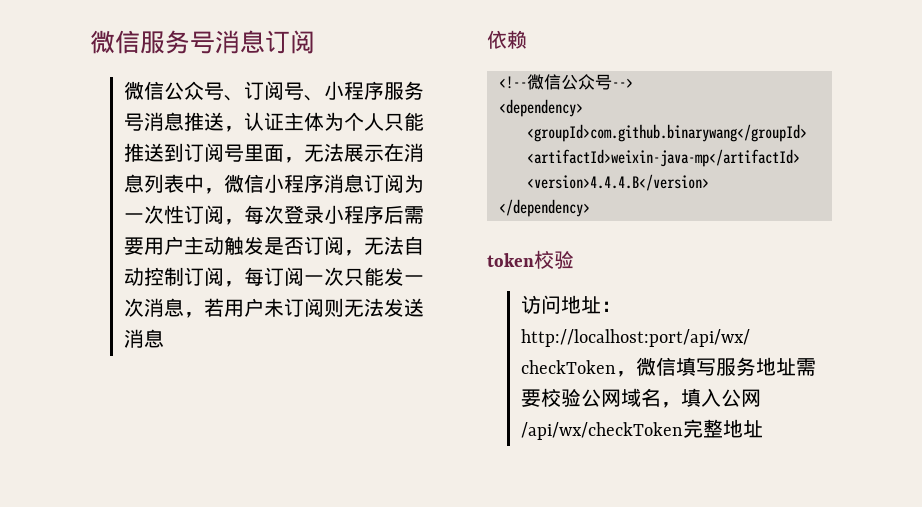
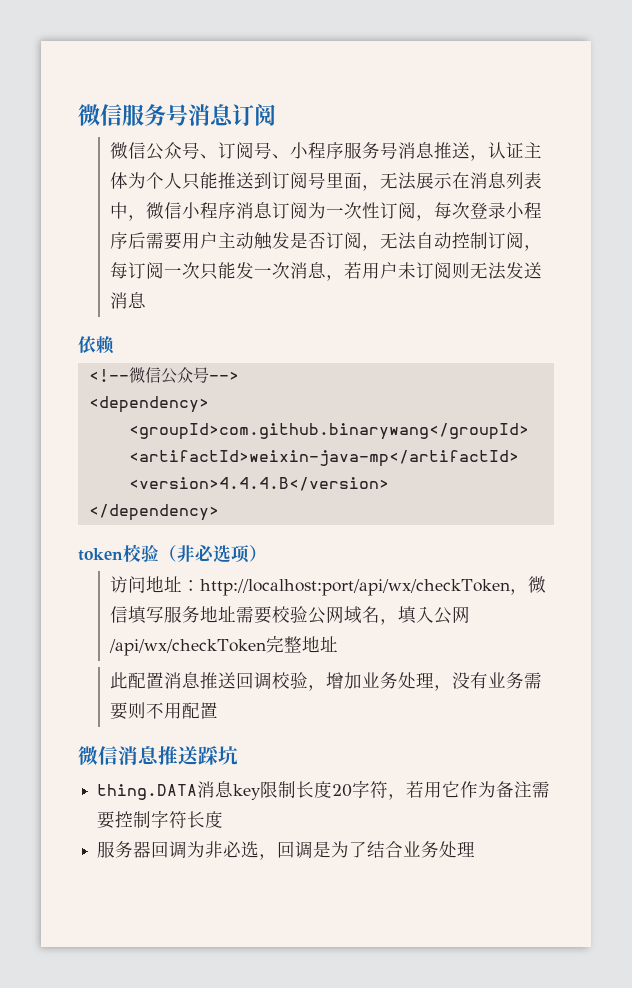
- token校验
+ token校验（非必选项）
+ 此配置消息推送回调校验，增加业务处理，没有业务需要则不用配置
+ 微信消息推送踩坑
+ thing.DATA消息key限制长度20字符，若用它作为备注需要控制字符长度
+ 服务器回调为非必选，回调是为了结合业务处理

